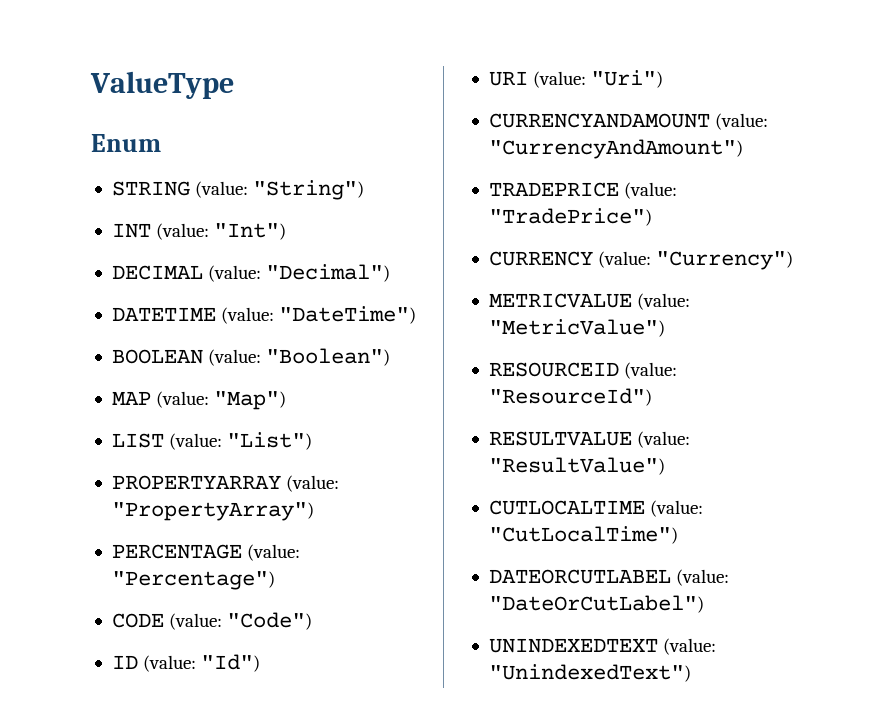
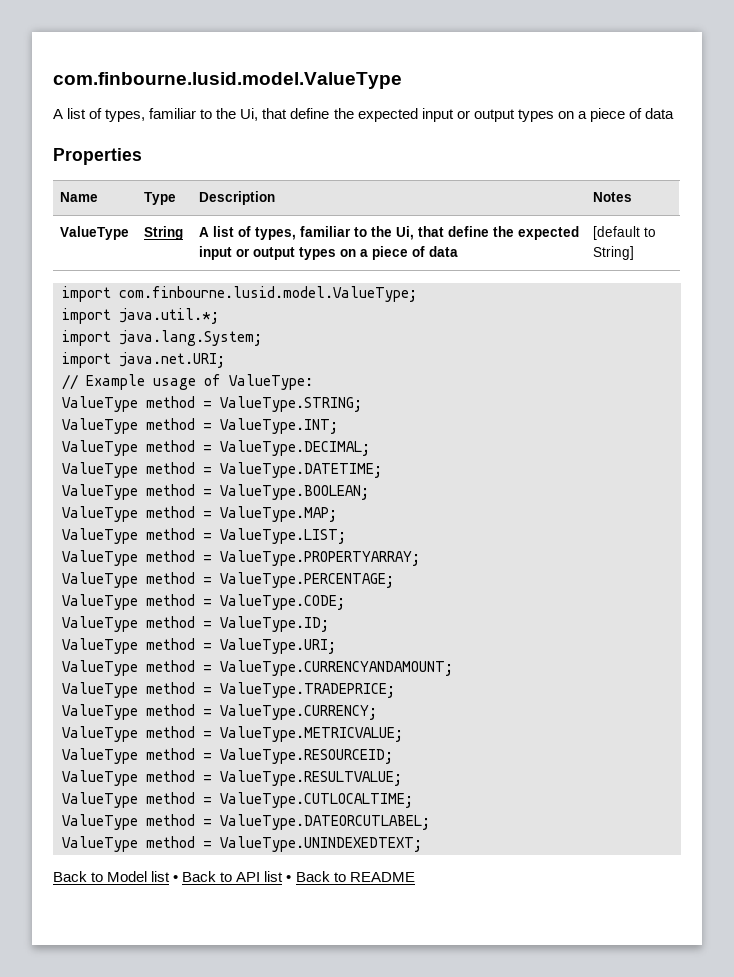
- ValueType
- Enum
- STRING (value: "String")
- INT (value: "Int")
- DECIMAL (value: "Decimal")
- DATETIME (value: "DateTime")
- BOOLEAN (value: "Boolean")
- MAP (value: "Map")
- LIST (value: "List")
- PROPERTYARRAY (value: "PropertyArray")
- PERCENTAGE (value: "Percentage")
- CODE (value: "Code")
- ID (value: "Id")
- URI (value: "Uri")
- CURRENCYANDAMOUNT (value: "CurrencyAndAmount")
- TRADEPRICE (value: "TradePrice")
- CURRENCY (value: "Currency")
- METRICVALUE (value: "MetricValue")
- RESOURCEID (value: "ResourceId")
- RESULTVALUE (value: "ResultValue")
- CUTLOCALTIME (value: "CutLocalTime")
- DATEORCUTLABEL (value: "DateOrCutLabel")
- UNINDEXEDTEXT (value: "UnindexedText")
+ com.finbourne.lusid.model.ValueType
+ A list of types, familiar to the Ui, that define the expected input or output types on a piece of data
+ Properties
+ Name | Type | Description | Notes
+ ValueType | String | A list of types, familiar to the Ui, that define the expected input or output types on a piece of data | [default to String]
+ import com.finbourne.lusid.model.ValueType;
+ import java.util.*;
+ import java.lang.System;
+ import java.net.URI;
+ // Example usage of ValueType:
+ ValueType method = ValueType.STRING;
+ ValueType method = ValueType.INT;
+ ValueType method = ValueType.DECIMAL;
+ ValueType method = ValueType.DATETIME;
+ ValueType method = ValueType.BOOLEAN;
+ ValueType method = ValueType.MAP;
+ ValueType method = ValueType.LIST;
+ ValueType method = ValueType.PROPERTYARRAY;
+ ValueType method = ValueType.PERCENTAGE;
+ ValueType method = ValueType.CODE;
+ ValueType method = ValueType.ID;
+ ValueType method = ValueType.URI;
+ ValueType method = ValueType.CURRENCYANDAMOUNT;
+ ValueType method = ValueType.TRADEPRICE;
+ ValueType method = ValueType.CURRENCY;
+ ValueType method = ValueType.METRICVALUE;
+ ValueType method = ValueType.RESOURCEID;
+ ValueType method = ValueType.RESULTVALUE;
+ ValueType method = ValueType.CUTLOCALTIME;
+ ValueType method = ValueType.DATEORCUTLABEL;
+ ValueType method = ValueType.UNINDEXEDTEXT;
+ Back to Model list • Back to API list • Back to README

